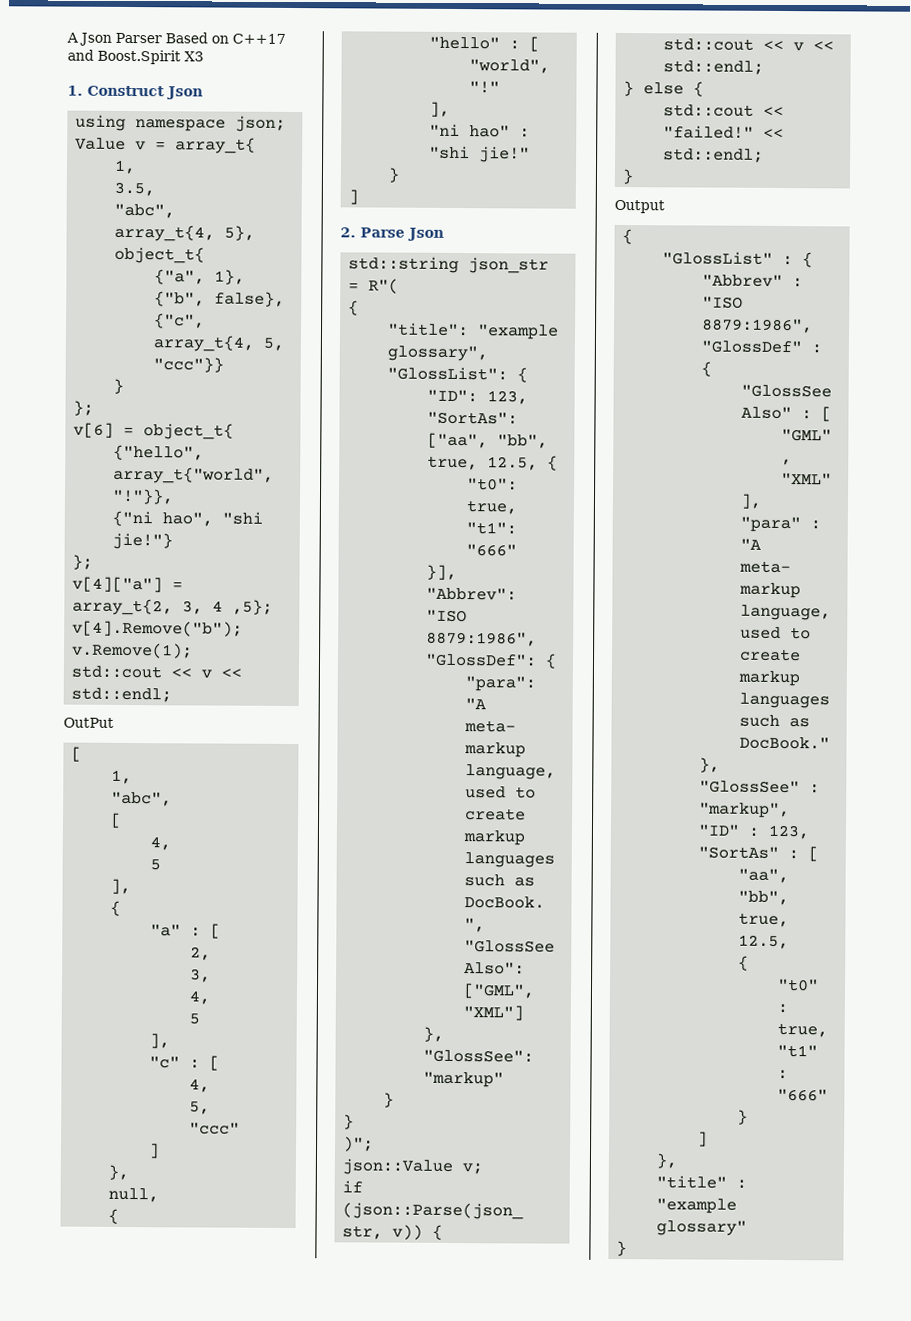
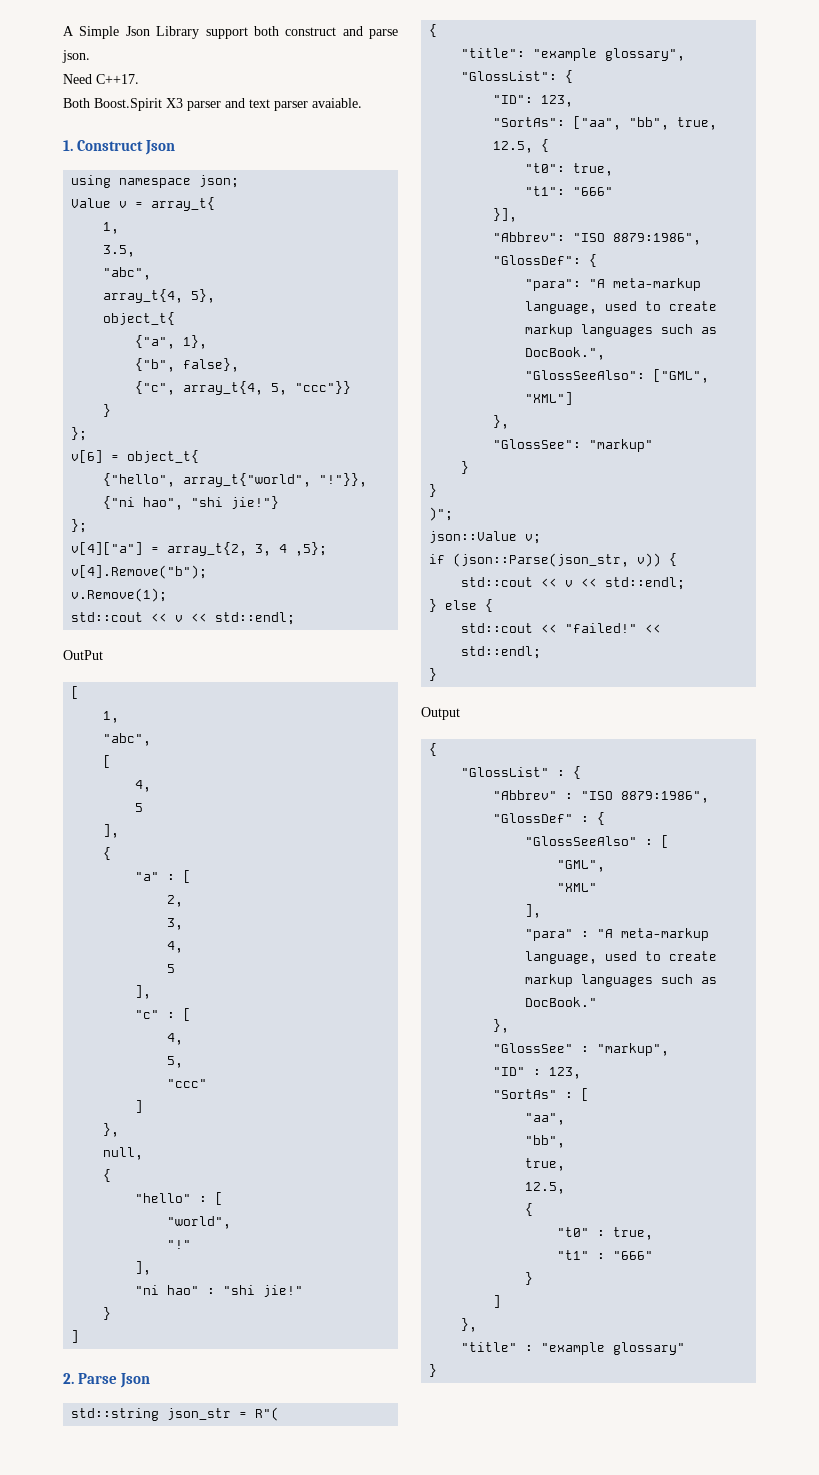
- A Json Parser Based on C++17 and Boost.Spirit X3
+ A Simple Json Library support both construct and parse json.
+ Need C++17.
+ Both Boost.Spirit X3 parser and text parser avaiable.

